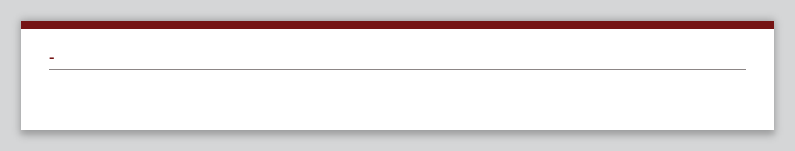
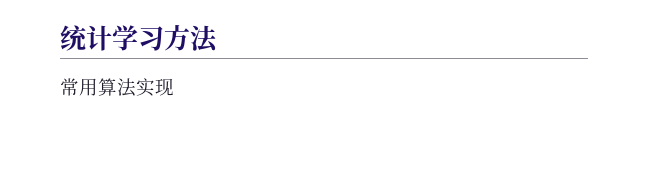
- -
+ 统计学习方法
+ 常用算法实现

